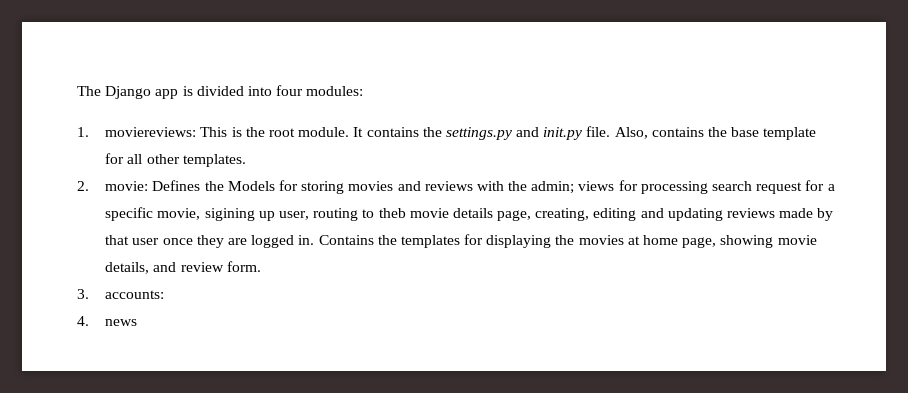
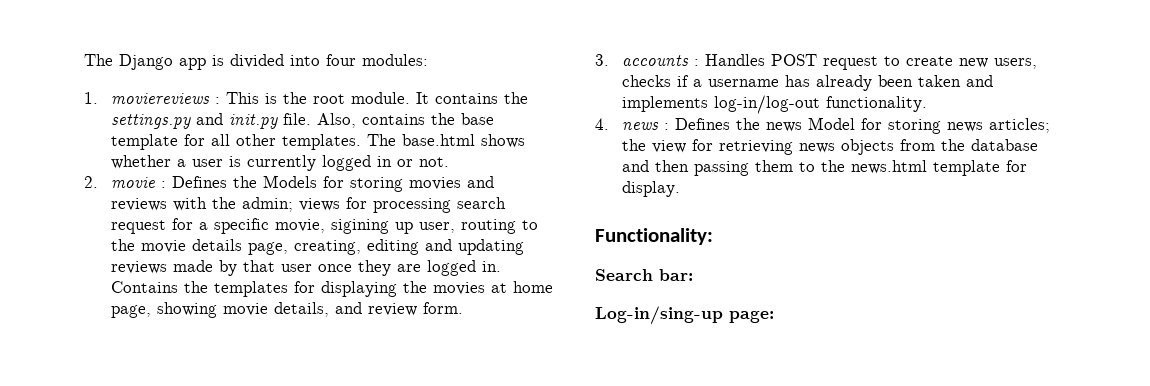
- 1. moviereviews: This is the root module.
+ 1. moviereviews : This is the root module.
+ The base.html shows whether a user is currently logged in or not.
- 2. movie: Defines the Models for storing movies and reviews with the admin; views for processing search request for a specific movie, sigining up user, routing to theb movie details page, creating, editing and updating reviews made by that user once they are logged in.
+ 2. movie : Defines the Models for storing movies and reviews with the admin; views for processing search request for a specific movie, sigining up user, routing to the movie details page, creating, editing and updating reviews made by that user once they are logged in.
- 3. accounts:
- 4. news
+ 3. accounts : Handles POST request to create new users, checks if a username has already been taken and implements log-in/log-out functionality.
+ 4. news : Defines the news Model for storing news articles; the view for retrieving news objects from the database and then passing them to the news.html template for display.
+ Functionality:
+ Search bar:
+ Log-in/sing-up page:

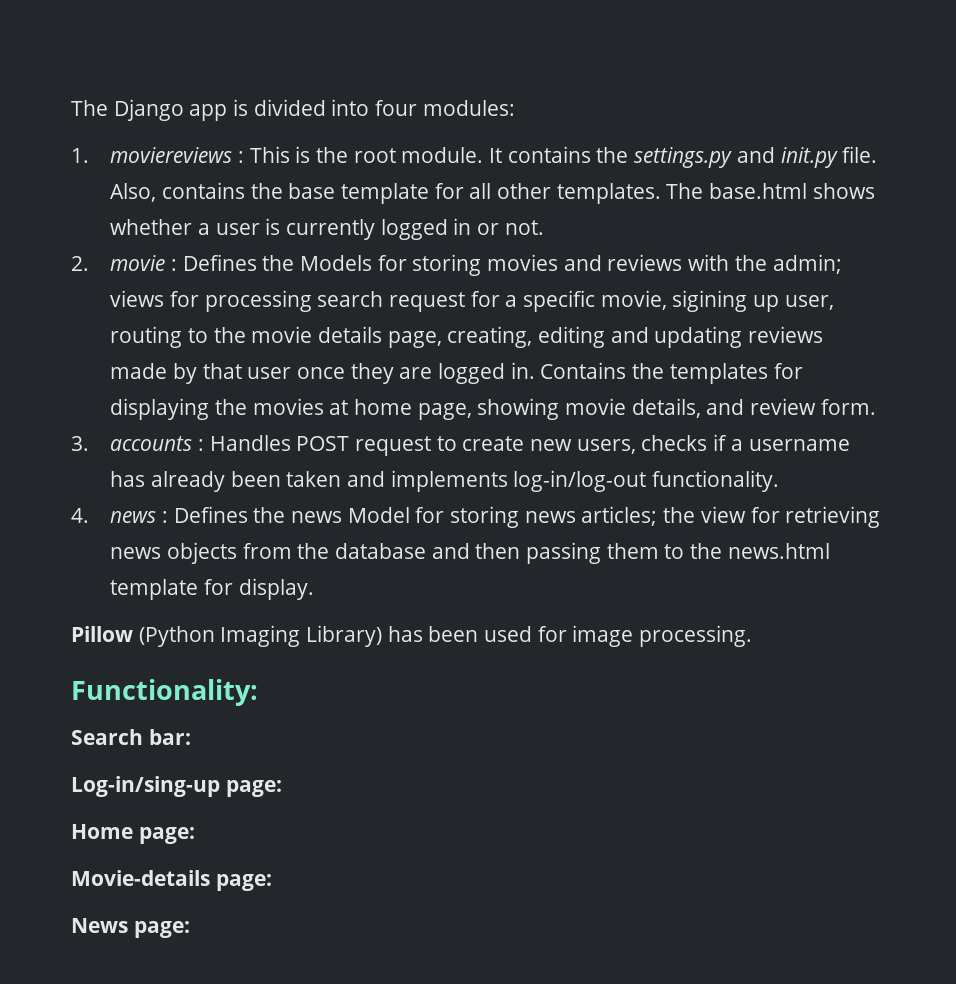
+ Pillow (Python Imaging Library) has been used for image processing.
+ Home page:
+ Movie-details page:
+ News page:

